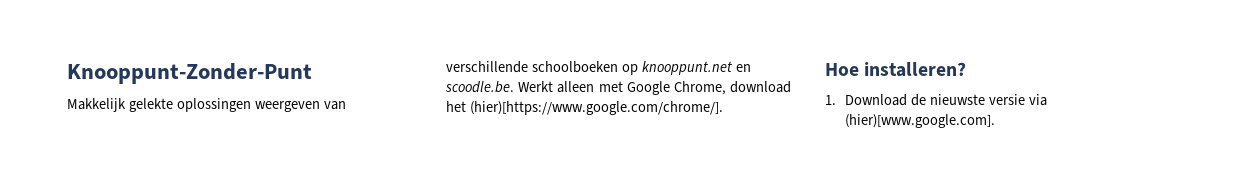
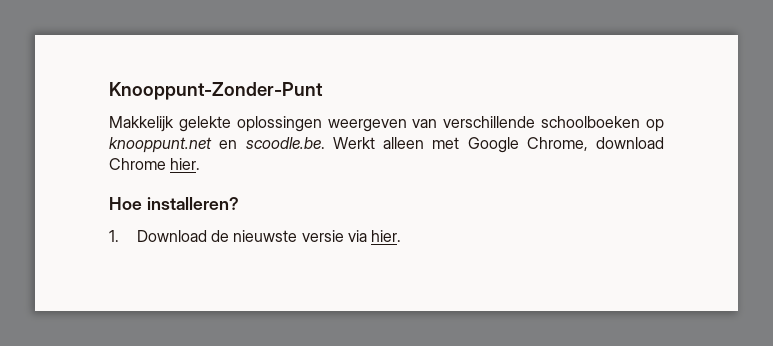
- Makkelijk gelekte oplossingen weergeven van verschillende schoolboeken op knooppunt.net en scoodle.be. Werkt alleen met Google Chrome, download het (hier)[https://www.google.com/chrome/].
+ Makkelijk gelekte oplossingen weergeven van verschillende schoolboeken op knooppunt.net en scoodle.be. Werkt alleen met Google Chrome, download Chrome hier.
- 1. Download de nieuwste versie via (hier)[www.google.com].
+ 1. Download de nieuwste versie via hier.

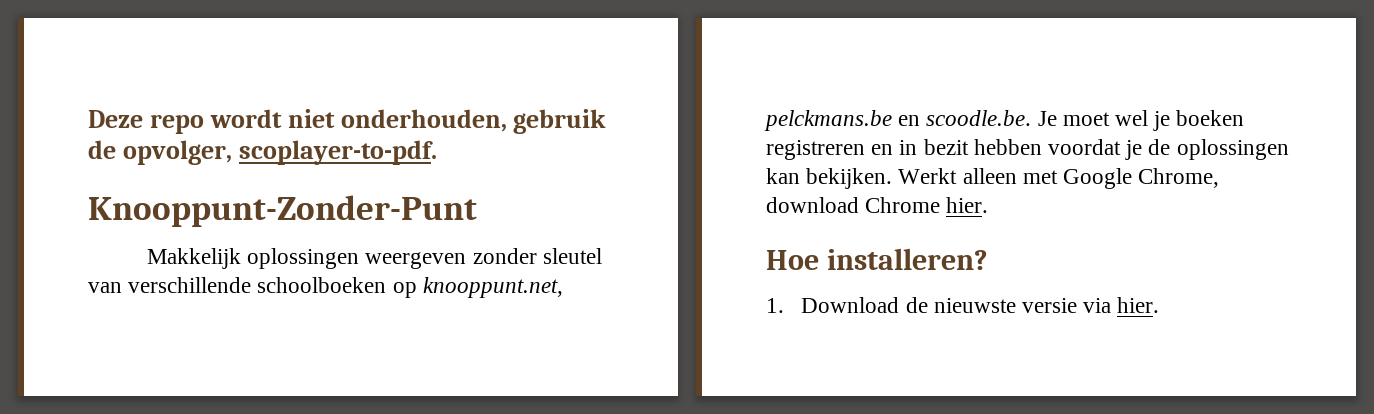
+ Deze repo wordt niet onderhouden, gebruik de opvolger, scoplayer-to-pdf.
- Makkelijk gelekte oplossingen weergeven van verschillende schoolboeken op knooppunt.net en scoodle.be. Werkt alleen met Google Chrome, download Chrome hier.
+ Makkelijk oplossingen weergeven zonder sleutel van verschillende schoolboeken op knooppunt.net, pelckmans.be en scoodle.be. Je moet wel je boeken registreren en in bezit hebben voordat je de oplossingen kan bekijken. Werkt alleen met Google Chrome, download Chrome hier.

